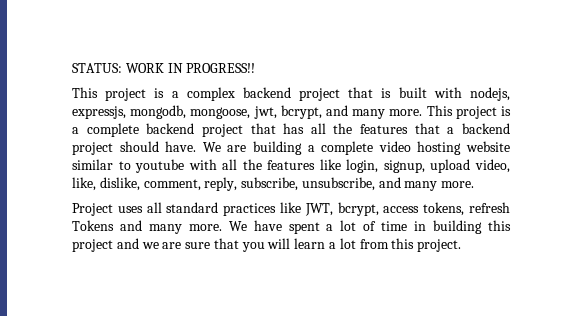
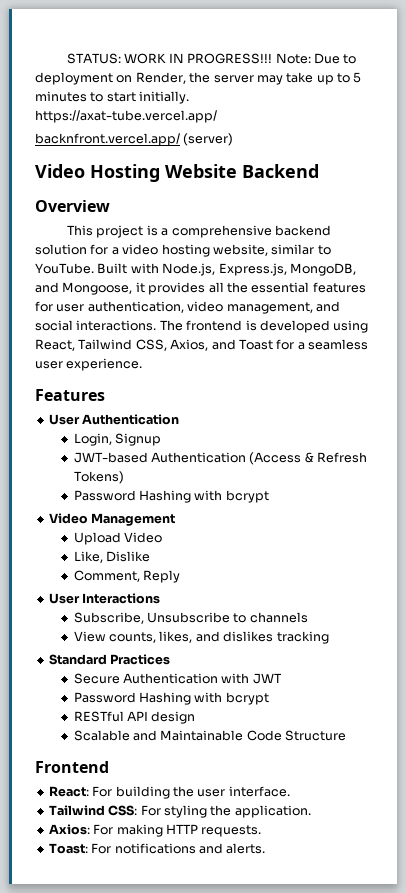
- STATUS: WORK IN PROGRESS!!
- This project is a complex backend project that is built with nodejs, expressjs, mongodb, mongoose, jwt, bcrypt, and many more. This project is a complete backend project that has all the features that a backend project should have. We are building a complete video hosting website similar to youtube with all the features like login, signup, upload video, like, dislike, comment, reply, subscribe, unsubscribe, and many more.
- Project uses all standard practices like JWT, bcrypt, access tokens, refresh Tokens and many more. We have spent a lot of time in building this project and we are sure that you will learn a lot from this project.
+ STATUS: WORK IN PROGRESS!!! Note: Due to deployment on Render, the server may take up to 5 minutes to start initially. https://axat-tube.vercel.app/
+ backnfront.vercel.app/ (server)
+ Video Hosting Website Backend
+ Overview
+ This project is a comprehensive backend solution for a video hosting website, similar to YouTube. Built with Node.js, Express.js, MongoDB, and Mongoose, it provides all the essential features for user authentication, video management, and social interactions. The frontend is developed using React, Tailwind CSS, Axios, and Toast for a seamless user experience.
+ Features
+ User Authentication
+ Login, Signup
+ JWT-based Authentication (Access & Refresh Tokens)
+ Password Hashing with bcrypt
+ Video Management
+ Upload Video
+ Like, Dislike
+ Comment, Reply
+ User Interactions
+ Subscribe, Unsubscribe to channels
+ View counts, likes, and dislikes tracking
+ Standard Practices
+ Secure Authentication with JWT
+ Password Hashing with bcrypt
+ RESTful API design
+ Scalable and Maintainable Code Structure
+ Frontend
+ React: For building the user interface.
+ Tailwind CSS: For styling the application.
+ Axios: For making HTTP requests.
+ Toast: For notifications and alerts.

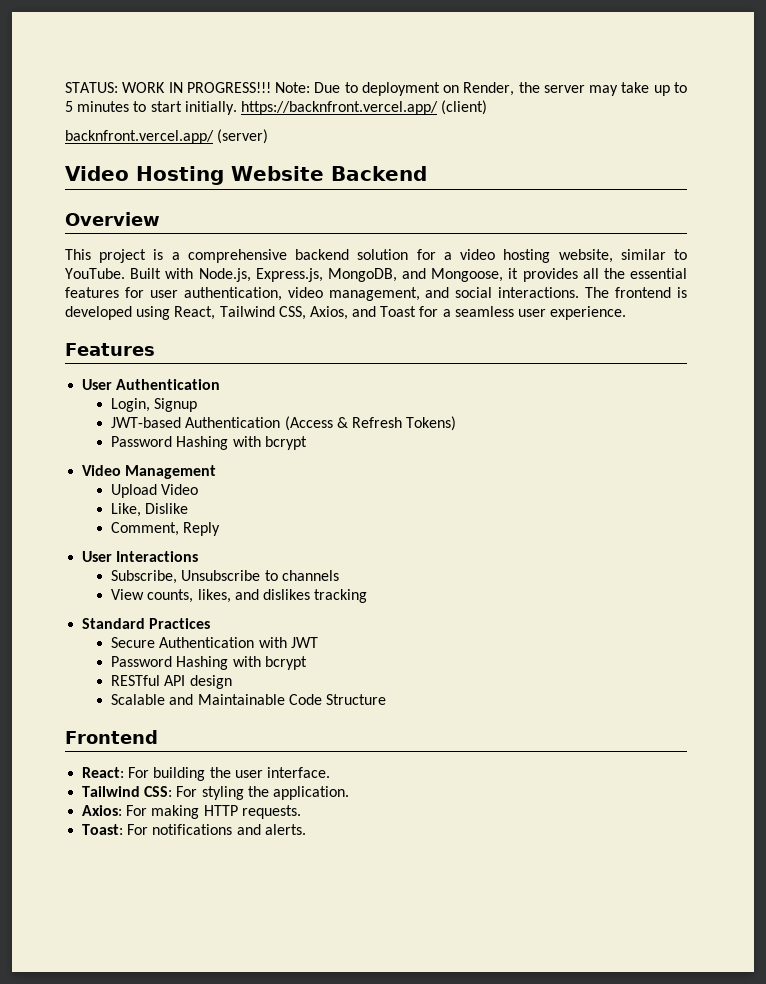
- Note: Due to deployment on Render, the server may take up to 5 minutes to start initially. https://axat-tube.vercel.app/
+ Note: Due to deployment on Render, the server may take up to 5 minutes to start initially. https://backnfront.vercel.app/ (client)

